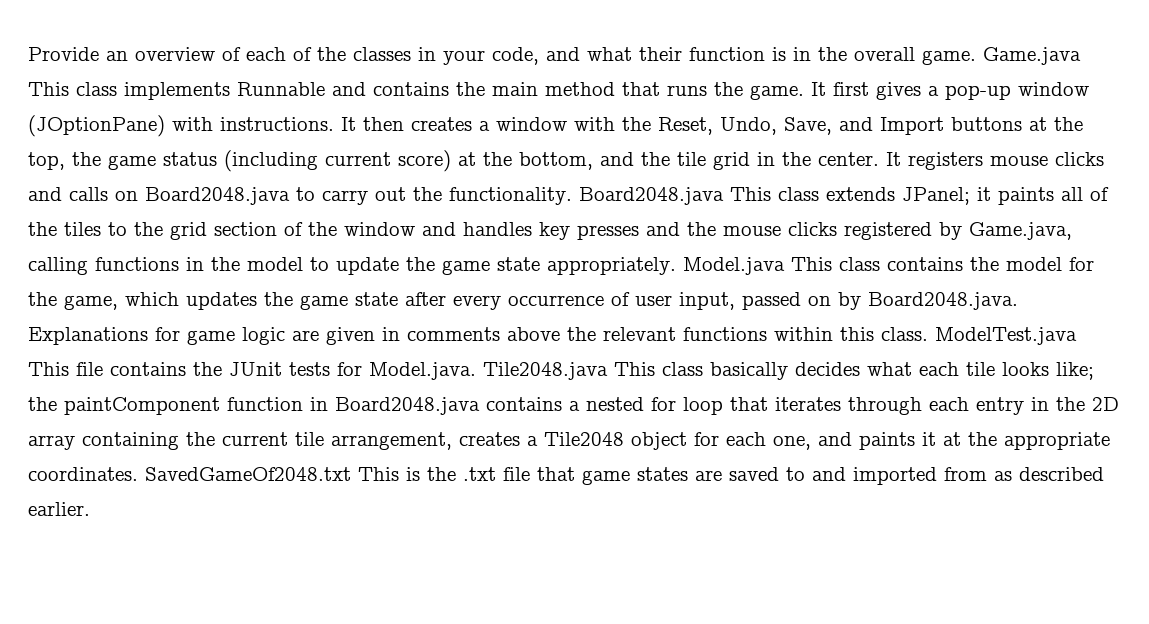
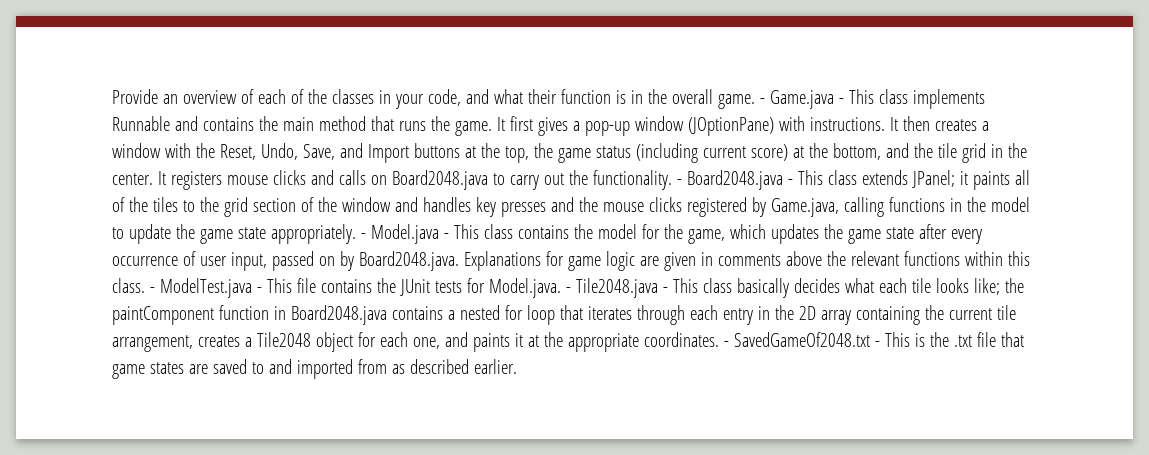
- Game.java This class implements Runnable and contains the main method that runs the game.
+ - Game.java - This class implements Runnable and contains the main method that runs the game.
- Board2048.java This class extends JPanel; it paints all of the tiles to the grid section of the window and handles key presses and the mouse clicks registered by Game.java, calling functions in the model to update the game state appropriately.
+ - Board2048.java - This class extends JPanel; it paints all of the tiles to the grid section of the window and handles key presses and the mouse clicks registered by Game.java, calling functions in the model to update the game state appropriately.
- Model.java This class contains the model for the game, which updates the game state after every occurrence of user input, passed on by Board2048.java. Explanations for game logic are given in comments above the relevant functions within this class.
+ - Model.java - This class contains the model for the game, which updates the game state after every occurrence of user input, passed on by Board2048.java. Explanations for game logic are given in comments above the relevant functions within this class.
- ModelTest.java This file contains the JUnit tests for Model.java. Tile2048.java This class basically decides what each tile looks like; the paintComponent function in Board2048.java contains a nested for loop that iterates through each entry in the 2D array containing the current tile arrangement, creates a Tile2048 object for each one, and paints it at the appropriate coordinates.
+ - ModelTest.java - This file contains the JUnit tests for Model.java. - Tile2048.java - This class basically decides what each tile looks like; the paintComponent function in Board2048.java contains a nested for loop that iterates through each entry in the 2D array containing the current tile arrangement, creates a Tile2048 object for each one, and paints it at the appropriate coordinates.
- SavedGameOf2048.txt This is the .txt file that game states are saved to and imported from as described earlier.
+ - SavedGameOf2048.txt - This is the .txt file that game states are saved to and imported from as described earlier.

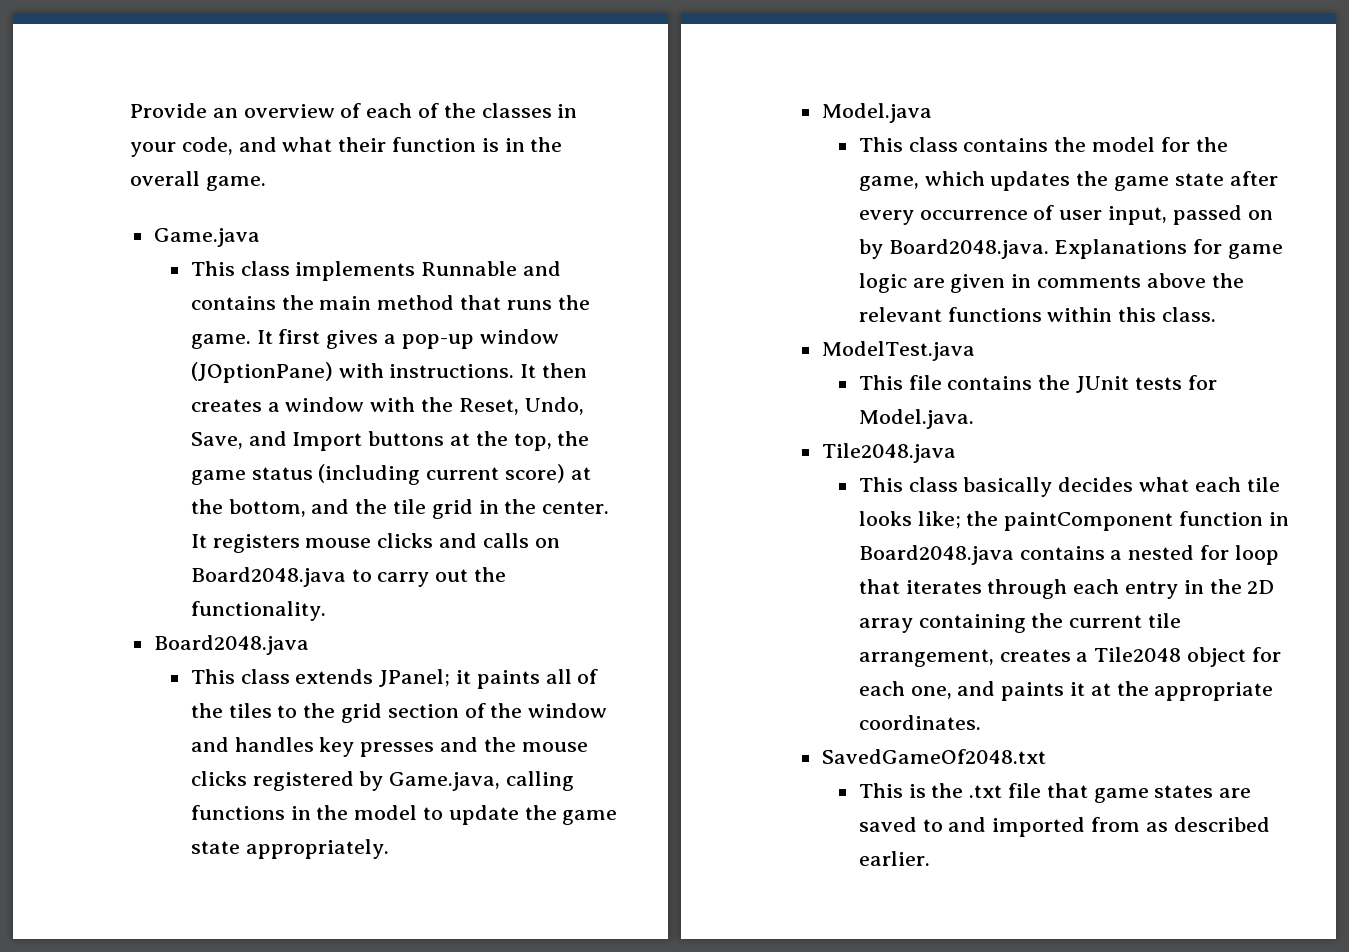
- Provide an overview of each of the classes in your code, and what their function is in the overall game. - Game.java - This class implements Runnable and contains the main method that runs the game.
+ Provide an overview of each of the classes in your code, and what their function is in the overall game.
+ Game.java
+ This class implements Runnable and contains the main method that runs the game.
- It registers mouse clicks and calls on Board2048.java to carry out the functionality. - Board2048.java - This class extends JPanel;
+ It registers mouse clicks and calls on Board2048.java to carry out the functionality.
+ Board2048.java
+ This class extends JPanel;
- it paints all of the tiles to the grid section of the window and handles key presses and the mouse clicks registered by Game.java, calling functions in the model to update the game state appropriately. - Model.java - This class contains the model for the game, which updates the game state after every occurrence of user input, passed on by Board2048.java. Explanations for game logic are given in comments above the relevant functions within this class. - ModelTest.java - This file contains the JUnit tests for Model.java. - Tile2048.java - This class basically decides what each tile looks like;
+ it paints all of the tiles to the grid section of the window and handles key presses and the mouse clicks registered by Game.java, calling functions in the model to update the game state appropriately.
+ Model.java
+ This class contains the model for the game, which updates the game state after every occurrence of user input, passed on by Board2048.java. Explanations for game logic are given in comments above the relevant functions within this class.
+ ModelTest.java
+ This file contains the JUnit tests for Model.java.
+ Tile2048.java
+ This class basically decides what each tile looks like;
- the paintComponent function in Board2048.java contains a nested for loop that iterates through each entry in the 2D array containing the current tile arrangement, creates a Tile2048 object for each one, and paints it at the appropriate coordinates. - SavedGameOf2048.txt - This is the .txt file that game states are saved to and imported from as described earlier.
+ the paintComponent function in Board2048.java contains a nested for loop that iterates through each entry in the 2D array containing the current tile arrangement, creates a Tile2048 object for each one, and paints it at the appropriate coordinates.
+ SavedGameOf2048.txt
+ This is the .txt file that game states are saved to and imported from as described earlier.

